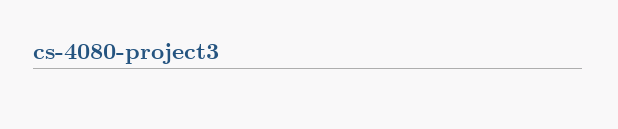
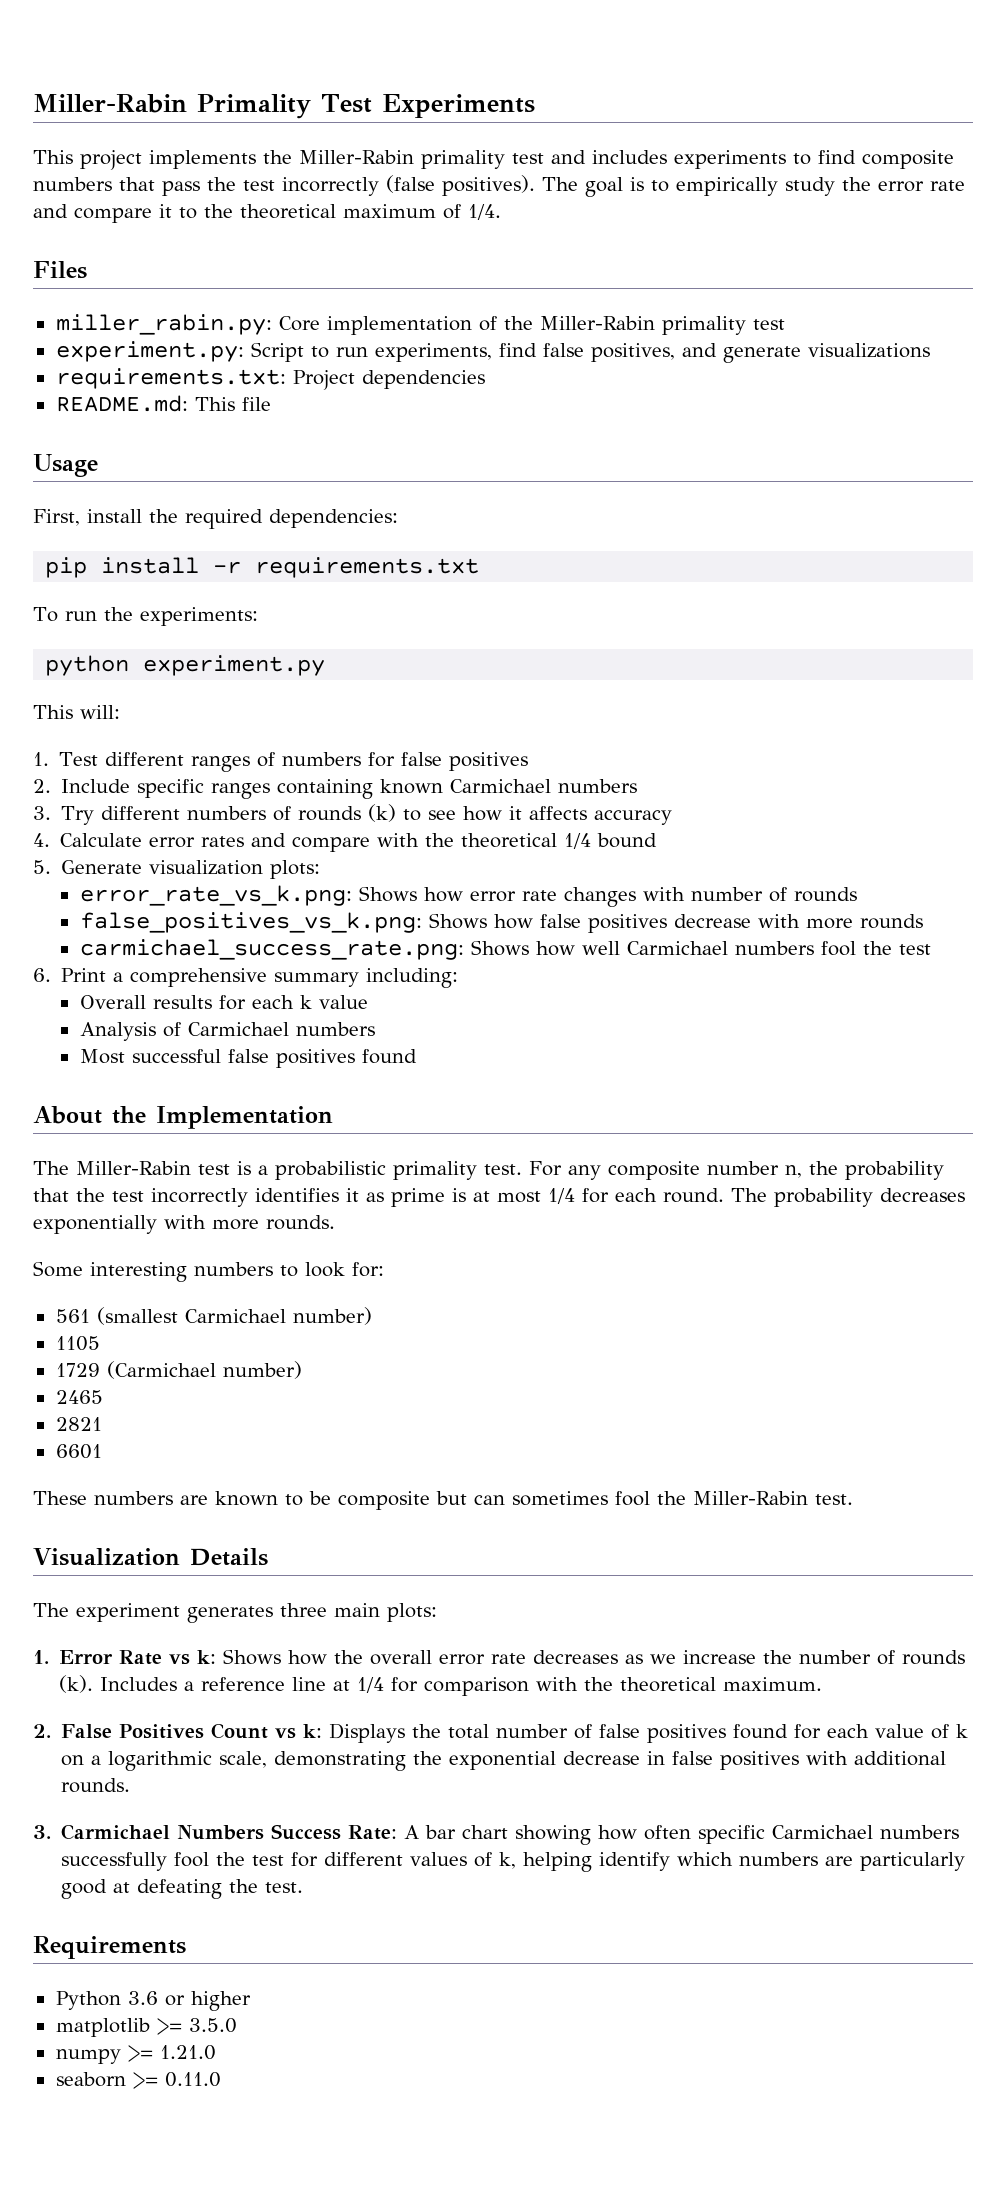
- cs-4080-project3
+ Miller-Rabin Primality Test Experiments
+ This project implements the Miller-Rabin primality test and includes experiments to find composite numbers that pass the test incorrectly (false positives). The goal is to empirically study the error rate and compare it to the theoretical maximum of 1/4.
+ Files
+ miller_rabin.py: Core implementation of the Miller-Rabin primality test
+ experiment.py: Script to run experiments, find false positives, and generate visualizations
+ requirements.txt: Project dependencies
+ README.md: This file
+ Usage
+ First, install the required dependencies:
+ pip install -r requirements.txt
+ To run the experiments:
+ python experiment.py
+ This will:
+ 1. Test different ranges of numbers for false positives
+ 2. Include specific ranges containing known Carmichael numbers
+ 3. Try different numbers of rounds (k) to see how it affects accuracy
+ 4. Calculate error rates and compare with the theoretical 1/4 bound
+ 5. Generate visualization plots:
+ error_rate_vs_k.png: Shows how error rate changes with number of rounds
+ false_positives_vs_k.png: Shows how false positives decrease with more rounds
+ carmichael_success_rate.png: Shows how well Carmichael numbers fool the test
+ 6. Print a comprehensive summary including:
+ Overall results for each k value
+ Analysis of Carmichael numbers
+ Most successful false positives found
+ About the Implementation
+ The Miller-Rabin test is a probabilistic primality test. For any composite number n, the probability that the test incorrectly identifies it as prime is at most 1/4 for each round. The probability decreases exponentially with more rounds.
+ Some interesting numbers to look for:
+ 561 (smallest Carmichael number)
+ 1105
+ 1729 (Carmichael number)
+ 2465
+ 2821
+ 6601
+ These numbers are known to be composite but can sometimes fool the Miller-Rabin test.
+ Visualization Details
+ The experiment generates three main plots:
+ 1. Error Rate vs k: Shows how the overall error rate decreases as we increase the number of rounds (k). Includes a reference line at 1/4 for comparison with the theoretical maximum.
+ 2. False Positives Count vs k: Displays the total number of false positives found for each value of k on a logarithmic scale, demonstrating the exponential decrease in false positives with additional rounds.
+ 3. Carmichael Numbers Success Rate: A bar chart showing how often specific Carmichael numbers successfully fool the test for different values of k, helping identify which numbers are particularly good at defeating the test.
+ Requirements
+ Python 3.6 or higher
+ matplotlib >= 3.5.0
+ numpy >= 1.21.0
+ seaborn >= 0.11.0

